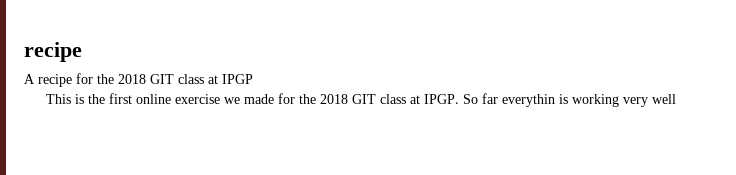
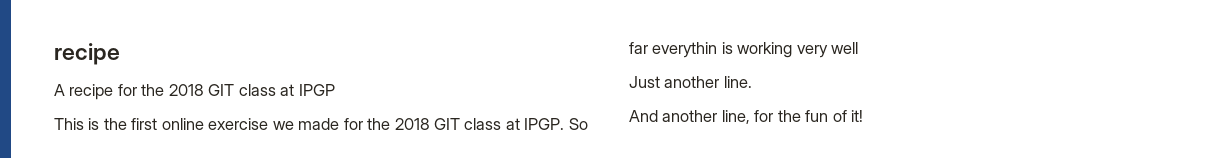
+ Just another line.
+ And another line, for the fun of it!

